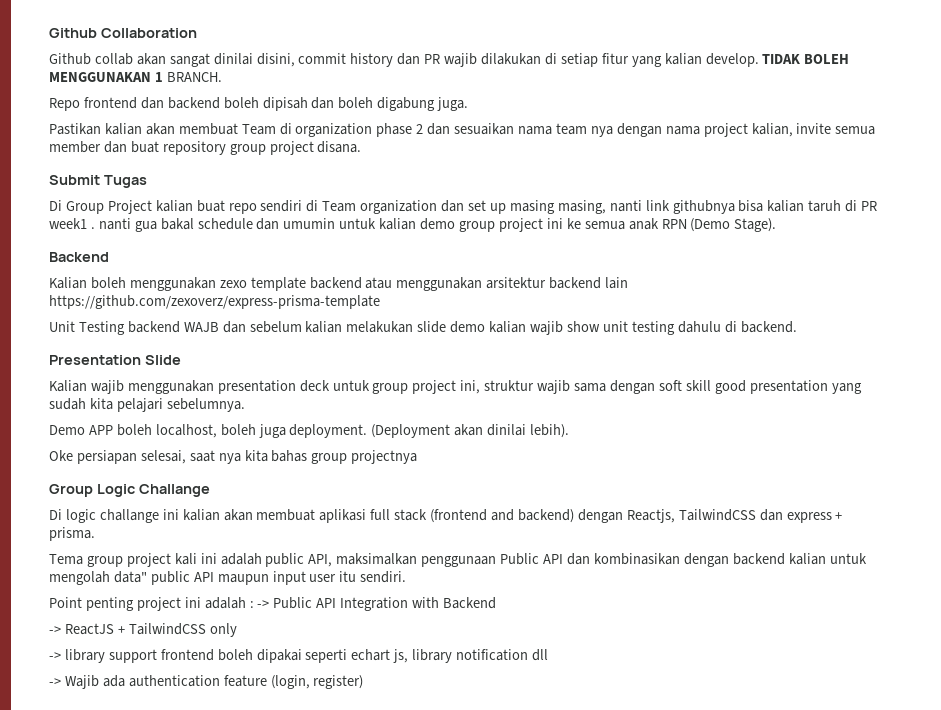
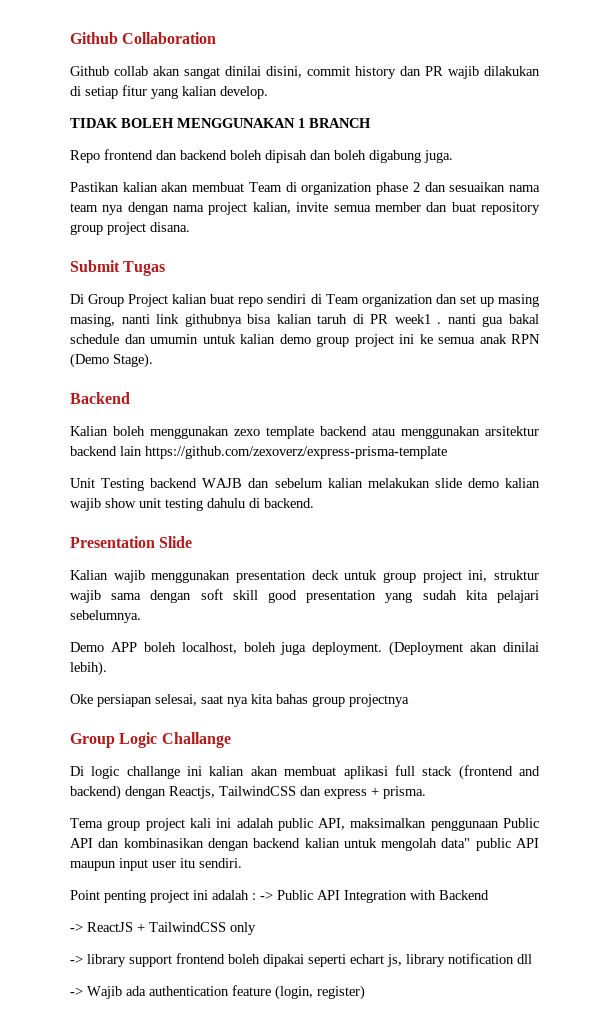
- Github collab akan sangat dinilai disini, commit history dan PR wajib dilakukan di setiap fitur yang kalian develop. TIDAK BOLEH MENGGUNAKAN 1 BRANCH.
+ Github collab akan sangat dinilai disini, commit history dan PR wajib dilakukan di setiap fitur yang kalian develop.
+ TIDAK BOLEH MENGGUNAKAN 1 BRANCH

